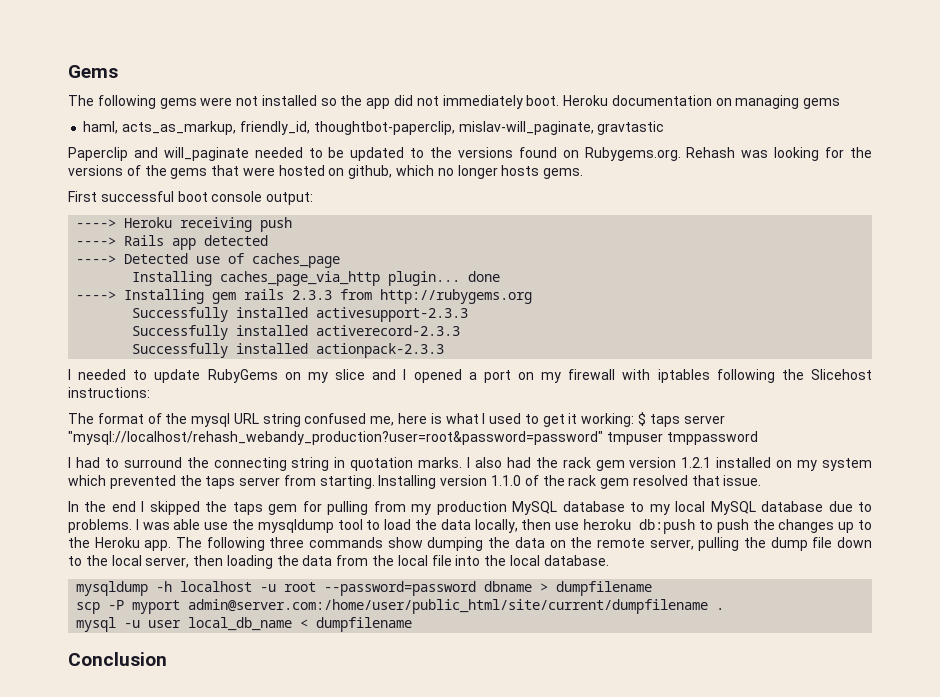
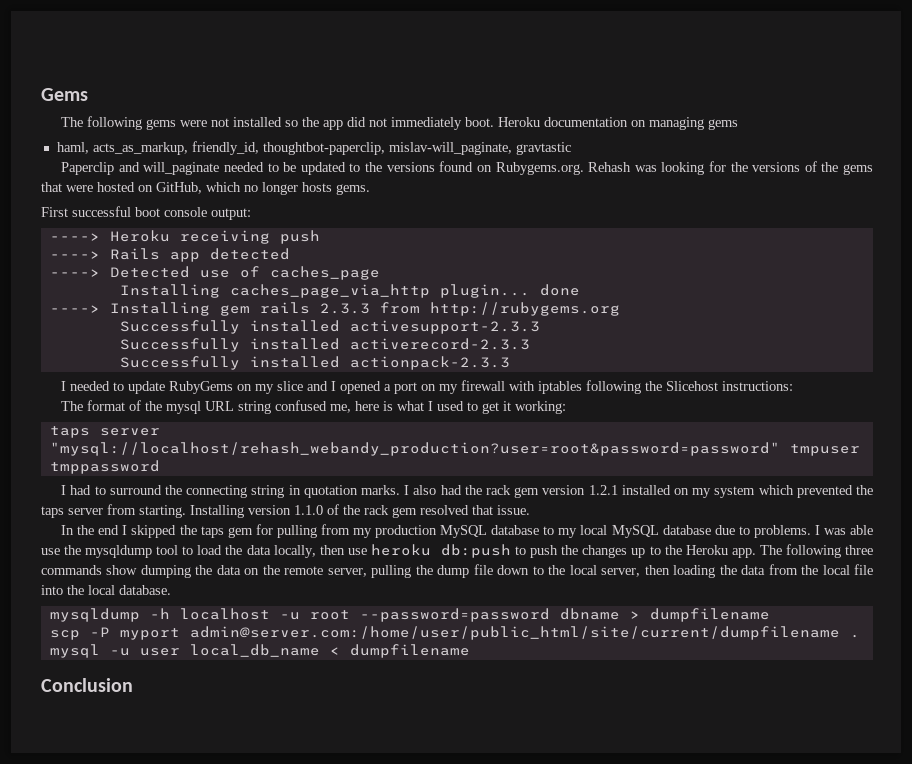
- Paperclip and will_paginate needed to be updated to the versions found on Rubygems.org. Rehash was looking for the versions of the gems that were hosted on github, which no longer hosts gems.
+ Paperclip and will_paginate needed to be updated to the versions found on Rubygems.org. Rehash was looking for the versions of the gems that were hosted on GitHub, which no longer hosts gems.
- The format of the mysql URL string confused me, here is what I used to get it working: $ taps server "mysql://localhost/rehash_webandy_production?user=root&password=password" tmpuser tmppassword
+ The format of the mysql URL string confused me, here is what I used to get it working:
+ taps server "mysql://localhost/rehash_webandy_production?user=root&password=password" tmpuser tmppassword

